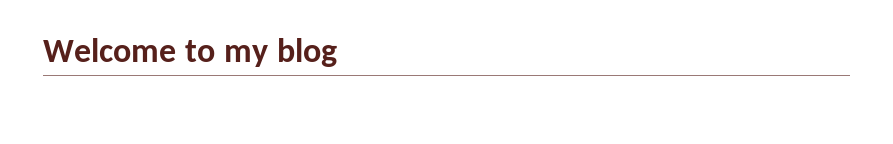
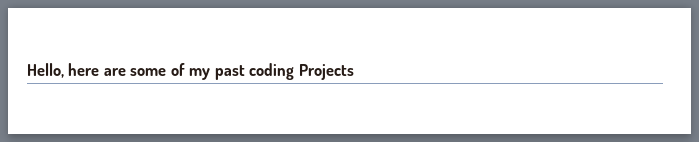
- Welcome to my blog
+ Hello, here are some of my past coding Projects

